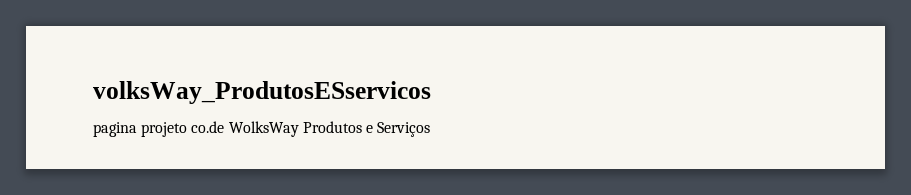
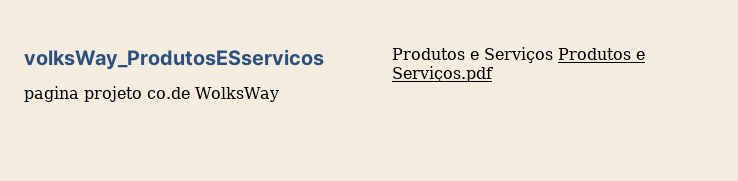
- pagina projeto co.de WolksWay Produtos e Serviços
+ pagina projeto co.de WolksWay Produtos e Serviços Produtos e Serviços.pdf

